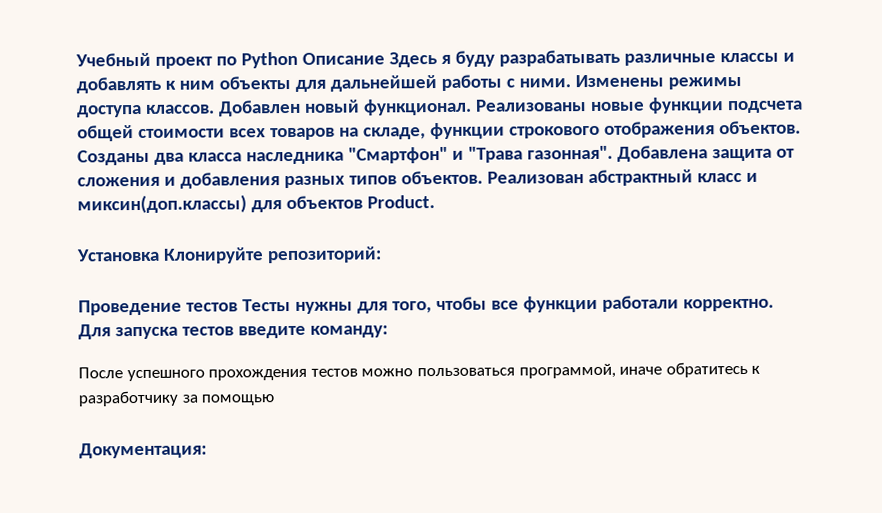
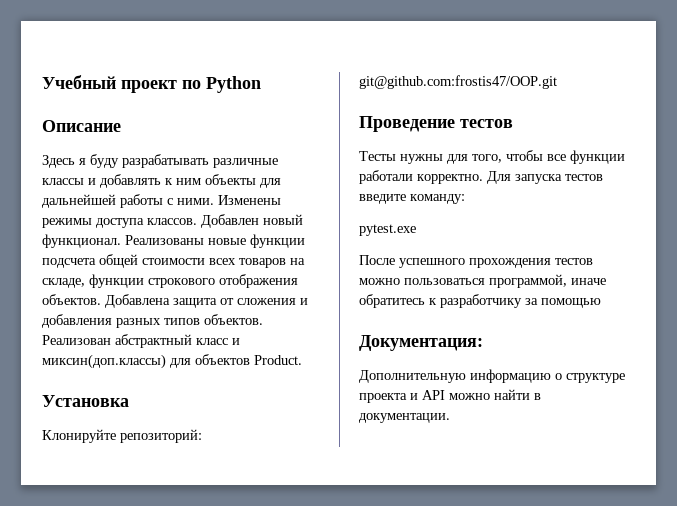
- Учебный проект по Python Описание Здесь я буду разрабатывать различные классы и добавлять к ним объекты для дальнейшей работы с ними.
+ Учебный проект по Python
+ Описание
+ Здесь я буду разрабатывать различные классы и добавлять к ним объекты для дальнейшей работы с ними.
- Созданы два класса наследника "Смартфон" и "Трава газонная".
- Установка Клонируйте репозиторий:
+ Установка
+ Клонируйте репозиторий: git@github.com:frostis47/OOP.git
- Проведение тестов Тесты нужны для того, чтобы все функции работали корректно.
+ Проведение тестов
+ Тесты нужны для того, чтобы все функции работали корректно.
+ pytest.exe
+ Дополнительную информацию о структуре проекта и API можно найти в документации.

